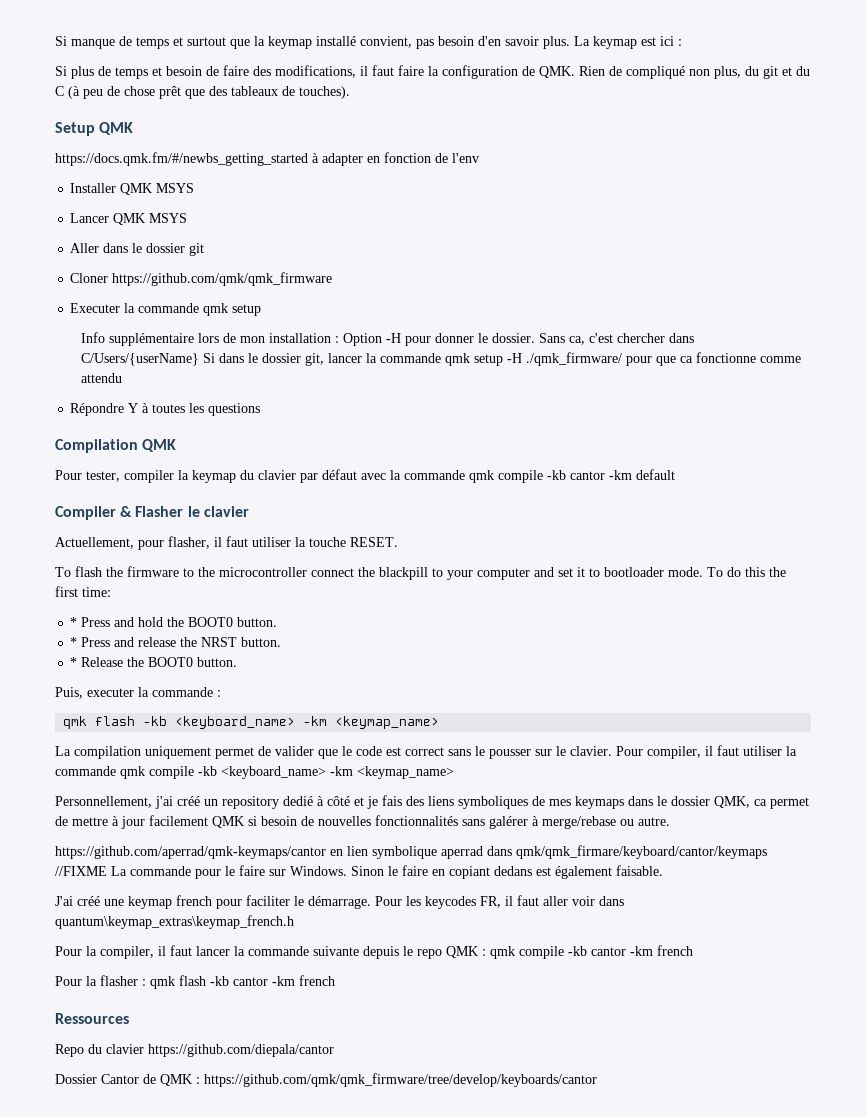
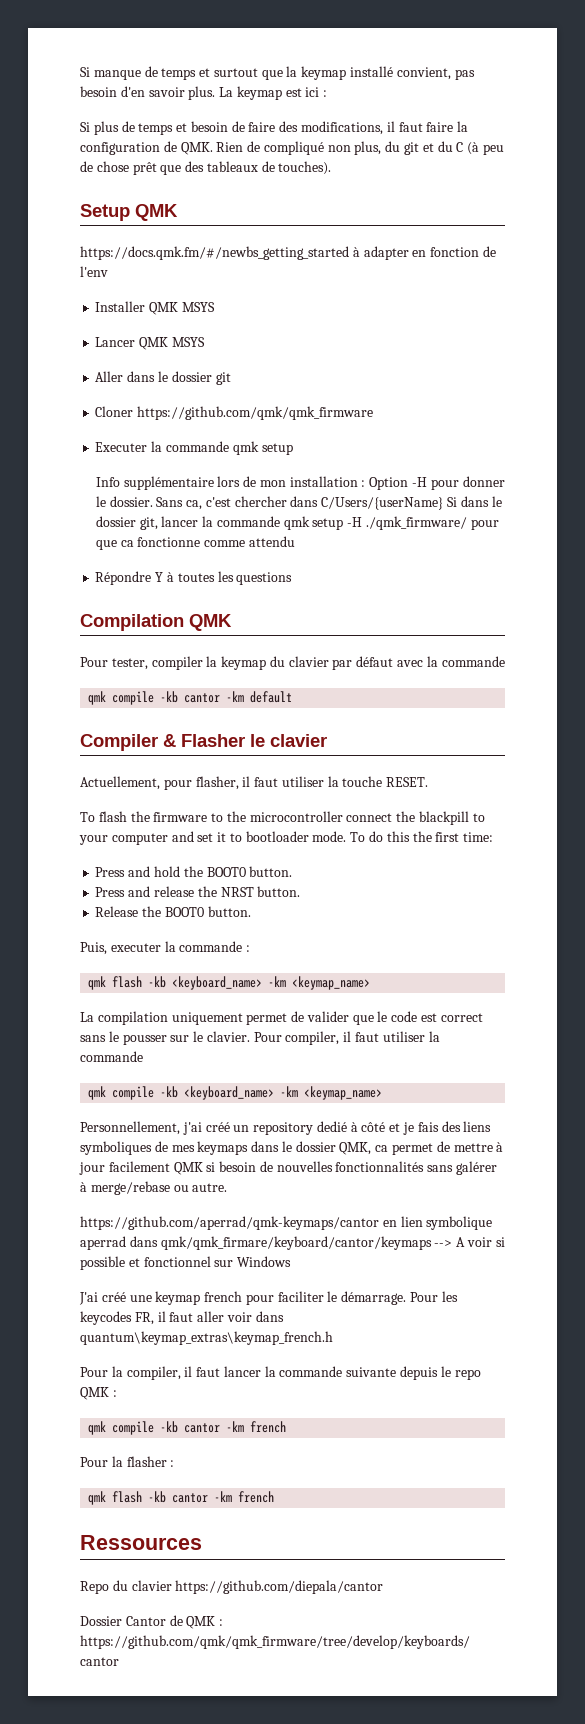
- Pour tester, compiler la keymap du clavier par défaut avec la commande qmk compile -kb cantor -km default
+ Pour tester, compiler la keymap du clavier par défaut avec la commande
+ qmk compile -kb cantor -km default
- * Press and hold the BOOT0 button.
+ Press and hold the BOOT0 button.
- * Press and release the NRST button.
+ Press and release the NRST button.
- * Release the BOOT0 button.
+ Release the BOOT0 button.
- Pour compiler, il faut utiliser la commande qmk compile -kb <keyboard_name> -km <keymap_name>
+ Pour compiler, il faut utiliser la commande
+ qmk compile -kb <keyboard_name> -km <keymap_name>
- https://github.com/aperrad/qmk-keymaps/cantor en lien symbolique aperrad dans qmk/qmk_firmare/keyboard/cantor/keymaps //FIXME La commande pour le faire sur Windows. Sinon le faire en copiant dedans est également faisable.
+ https://github.com/aperrad/qmk-keymaps/cantor en lien symbolique aperrad dans qmk/qmk_firmare/keyboard/cantor/keymaps --> A voir si possible et fonctionnel sur Windows
- Pour la compiler, il faut lancer la commande suivante depuis le repo QMK : qmk compile -kb cantor -km french
+ Pour la compiler, il faut lancer la commande suivante depuis le repo QMK :
+ qmk compile -kb cantor -km french
- Pour la flasher : qmk flash -kb cantor -km french
+ Pour la flasher :
+ qmk flash -kb cantor -km french

